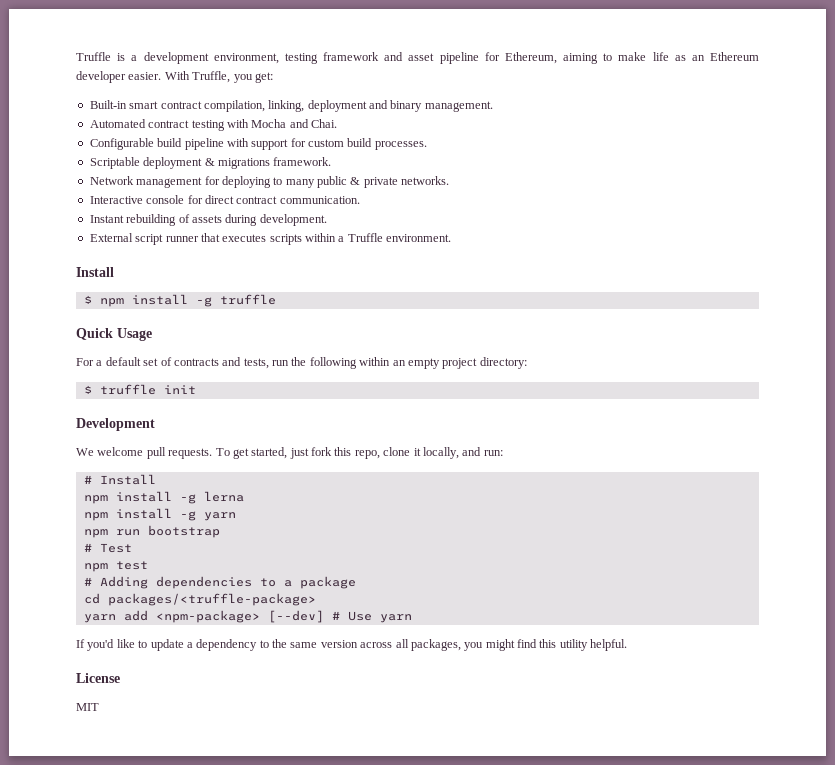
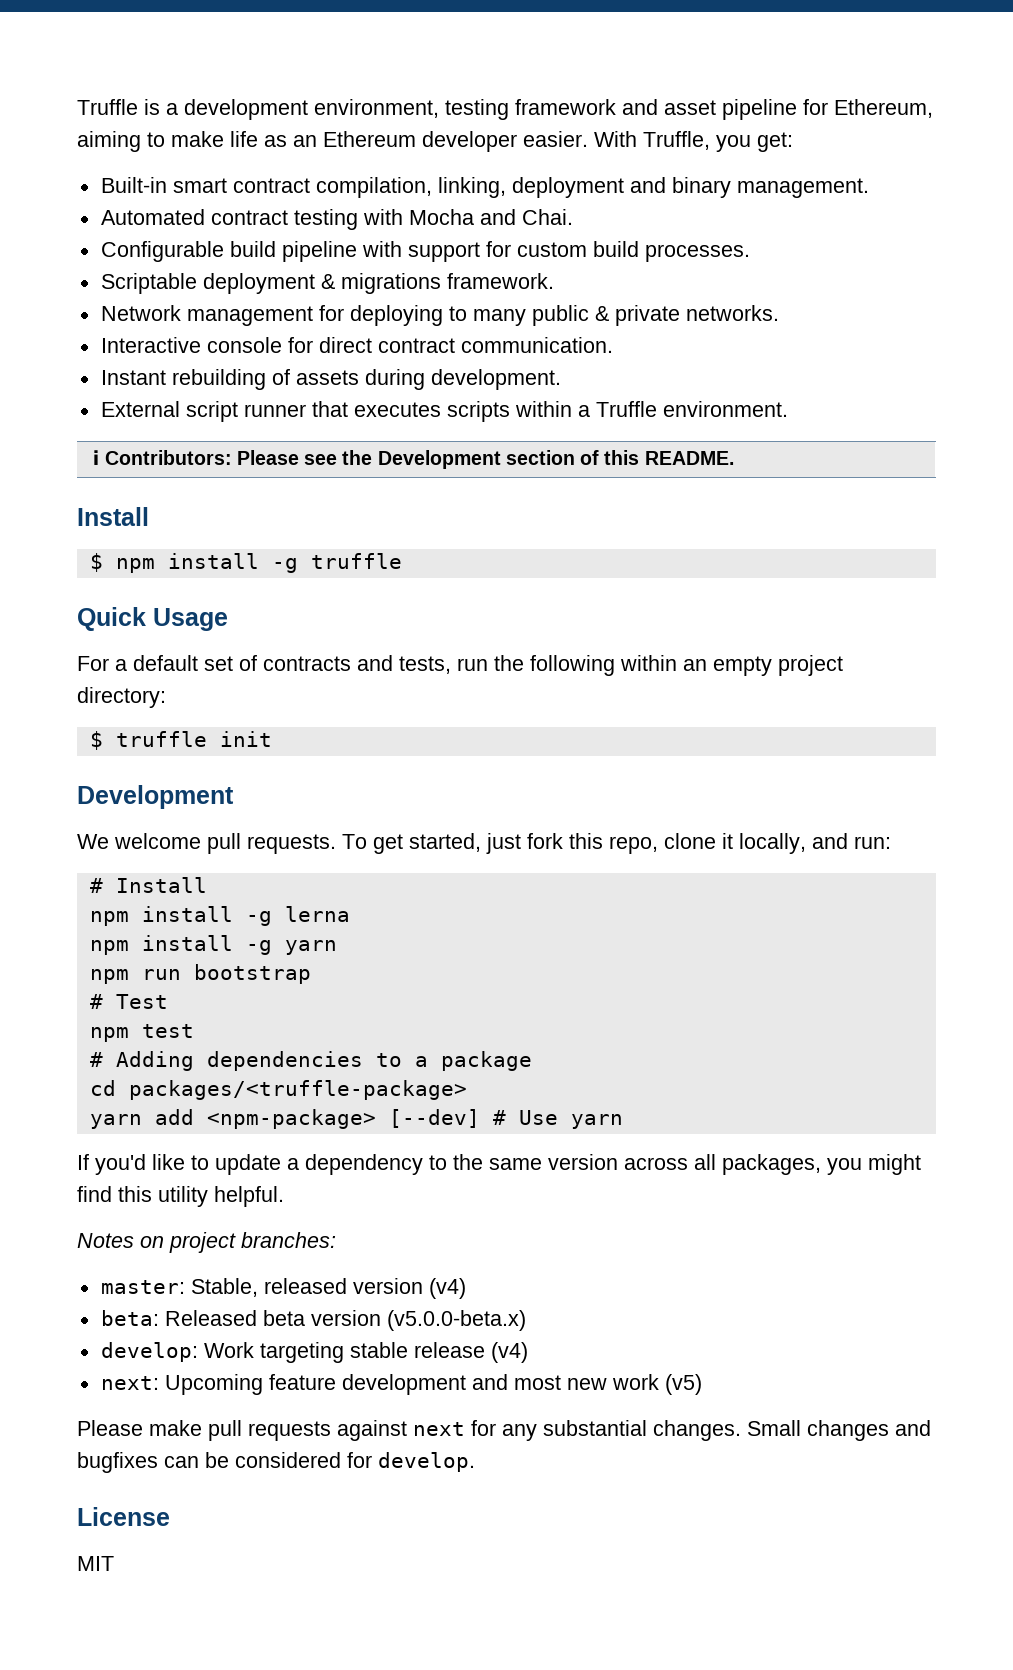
+ ℹ Contributors: Please see the Development section of this README.
+ Notes on project branches:
+ master: Stable, released version (v4)
+ beta: Released beta version (v5.0.0-beta.x)
+ develop: Work targeting stable release (v4)
+ next: Upcoming feature development and most new work (v5)
+ Please make pull requests against next for any substantial changes. Small changes and bugfixes can be considered for develop.

